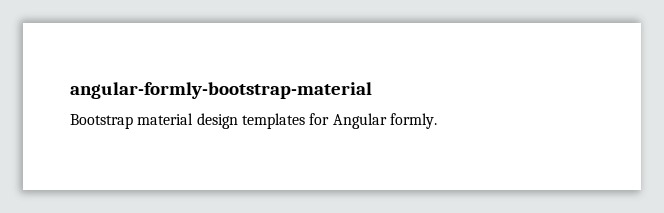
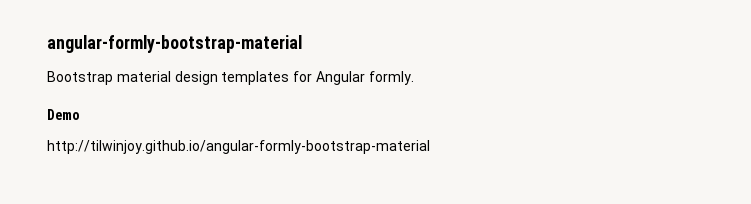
+ Demo
+ http://tilwinjoy.github.io/angular-formly-bootstrap-material

